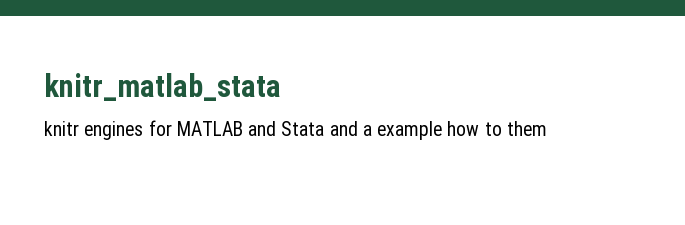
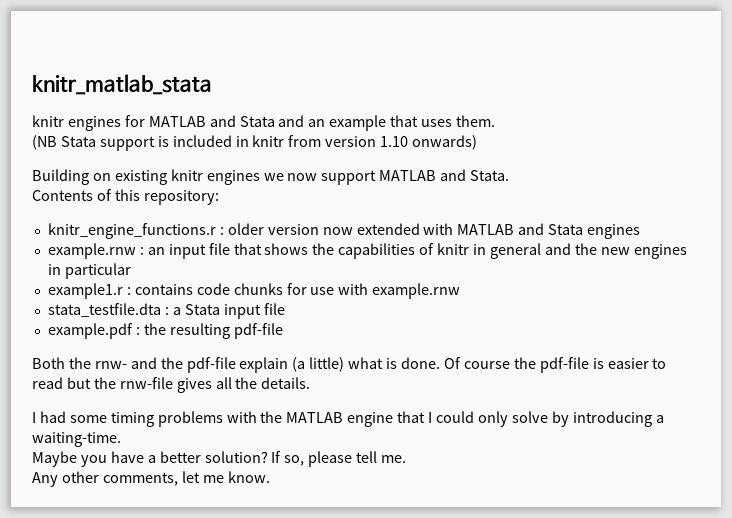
- knitr engines for MATLAB and Stata and a example how to them
+ knitr engines for MATLAB and Stata and an example that uses them.
+ (NB Stata support is included in knitr from version 1.10 onwards)
+ Building on existing knitr engines we now support MATLAB and Stata.
+ Contents of this repository:
+ knitr_engine_functions.r : older version now extended with MATLAB and Stata engines
+ example.rnw : an input file that shows the capabilities of knitr in general and the new engines in particular
+ example1.r : contains code chunks for use with example.rnw
+ stata_testfile.dta : a Stata input file
+ example.pdf : the resulting pdf-file
+ Both the rnw- and the pdf-file explain (a little) what is done. Of course the pdf-file is easier to read but the rnw-file gives all the details.
+ I had some timing problems with the MATLAB engine that I could only solve by introducing a waiting-time.
+ Maybe you have a better solution? If so, please tell me.
+ Any other comments, let me know.

